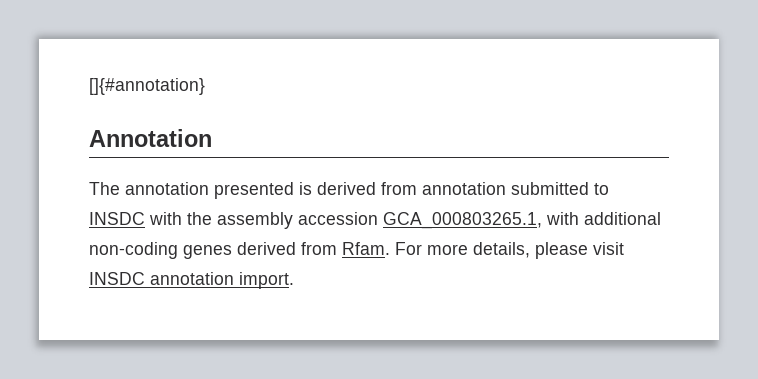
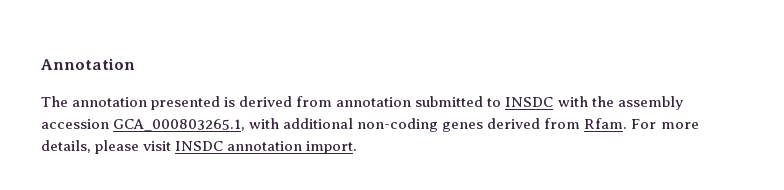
- []{#annotation}

